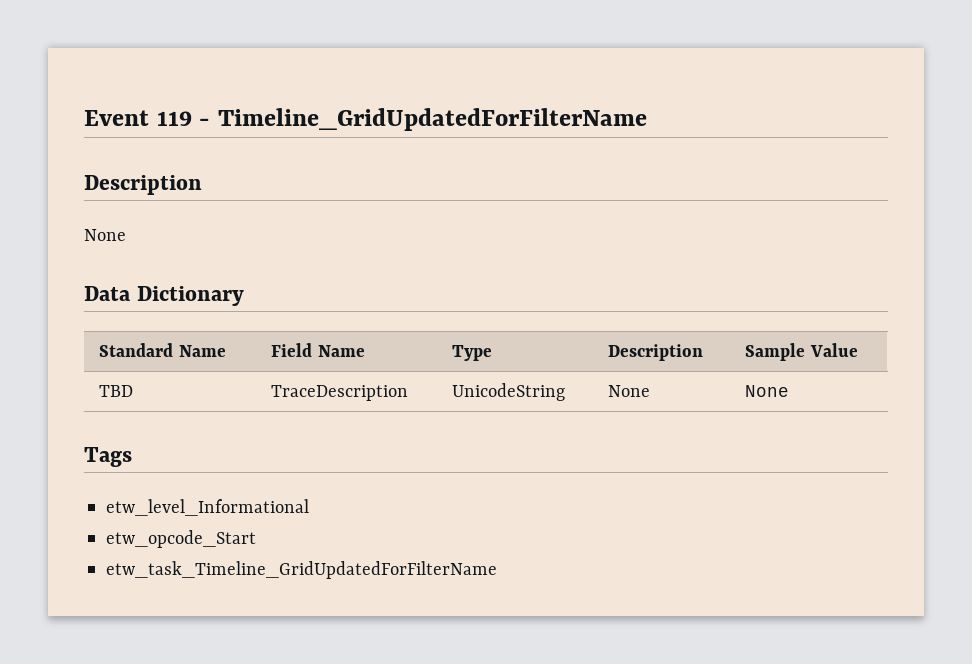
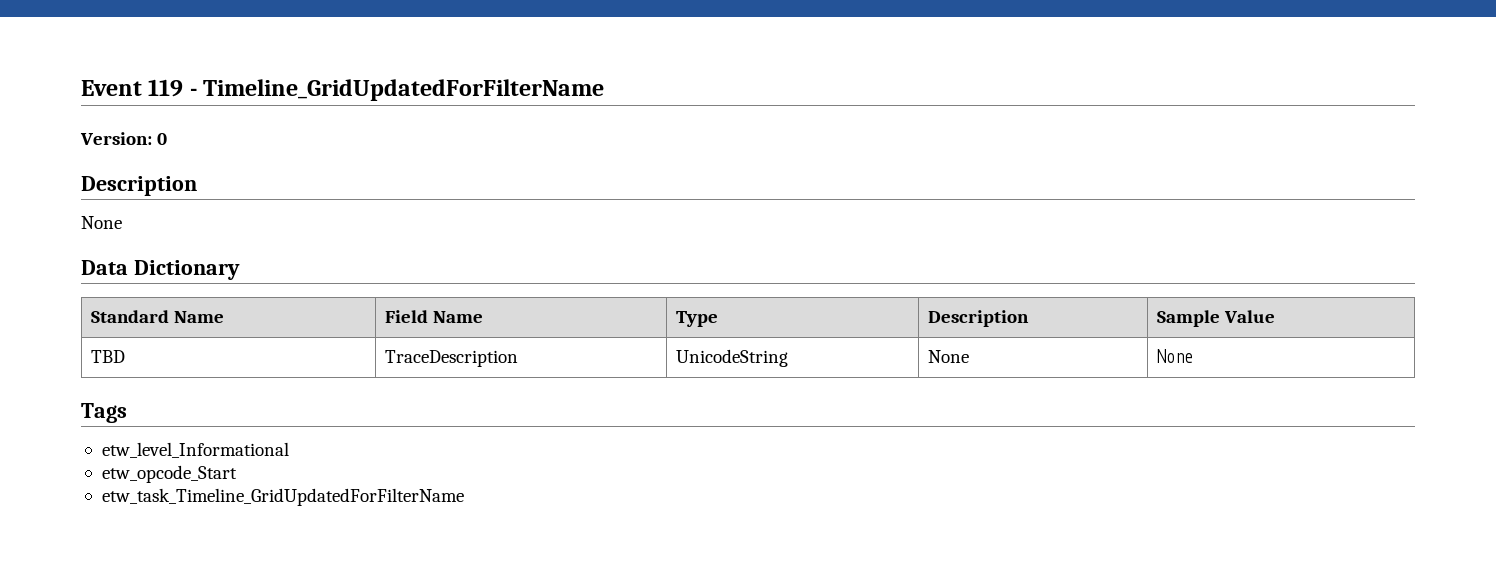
+ Version: 0

